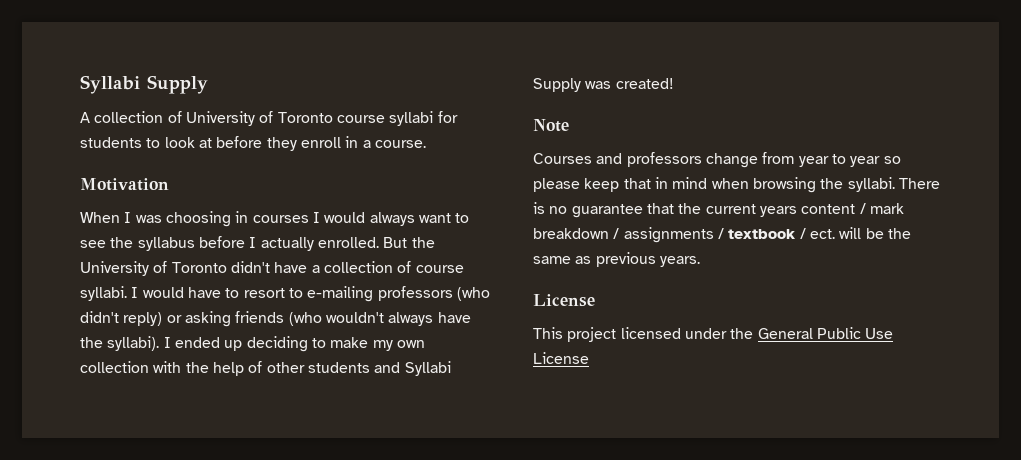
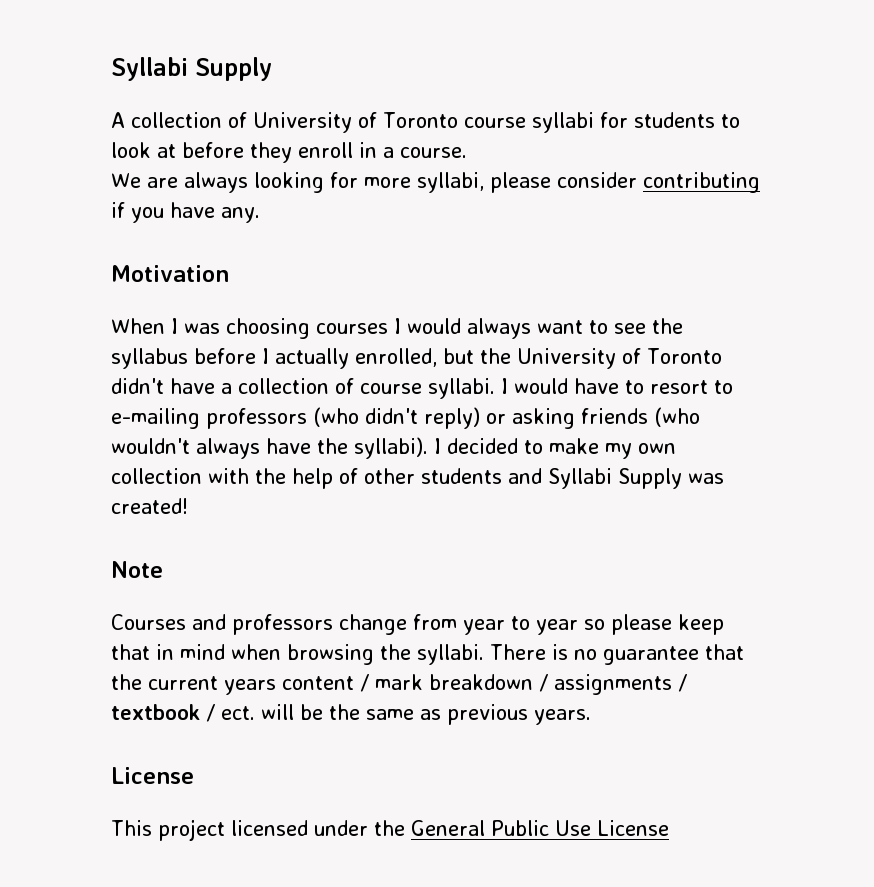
+ We are always looking for more syllabi, please consider contributing if you have any.
- When I was choosing in courses I would always want to see the syllabus before I actually enrolled. But the University of Toronto didn't have a collection of course syllabi.
+ When I was choosing courses I would always want to see the syllabus before I actually enrolled, but the University of Toronto didn't have a collection of course syllabi.
- I ended up deciding to make my own collection with the help of other students and Syllabi Supply was created!
+ I decided to make my own collection with the help of other students and Syllabi Supply was created!

